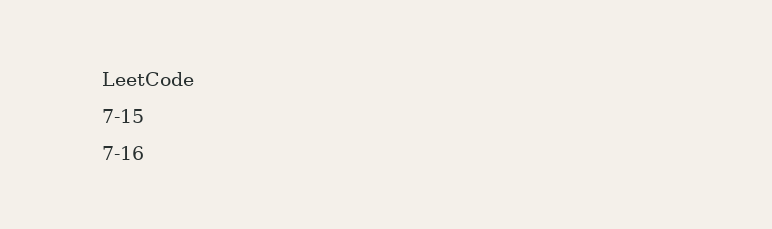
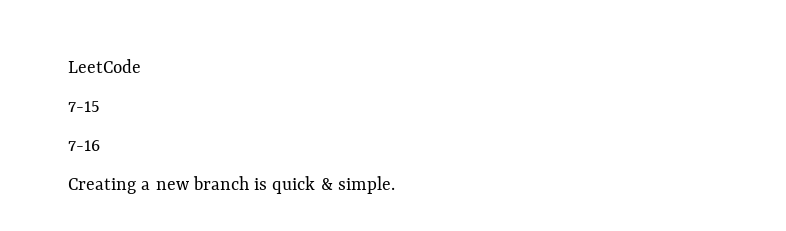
+ Creating a new branch is quick & simple.

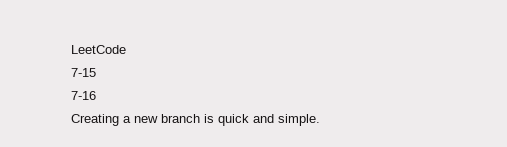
- Creating a new branch is quick & simple.
+ Creating a new branch is quick and simple.

